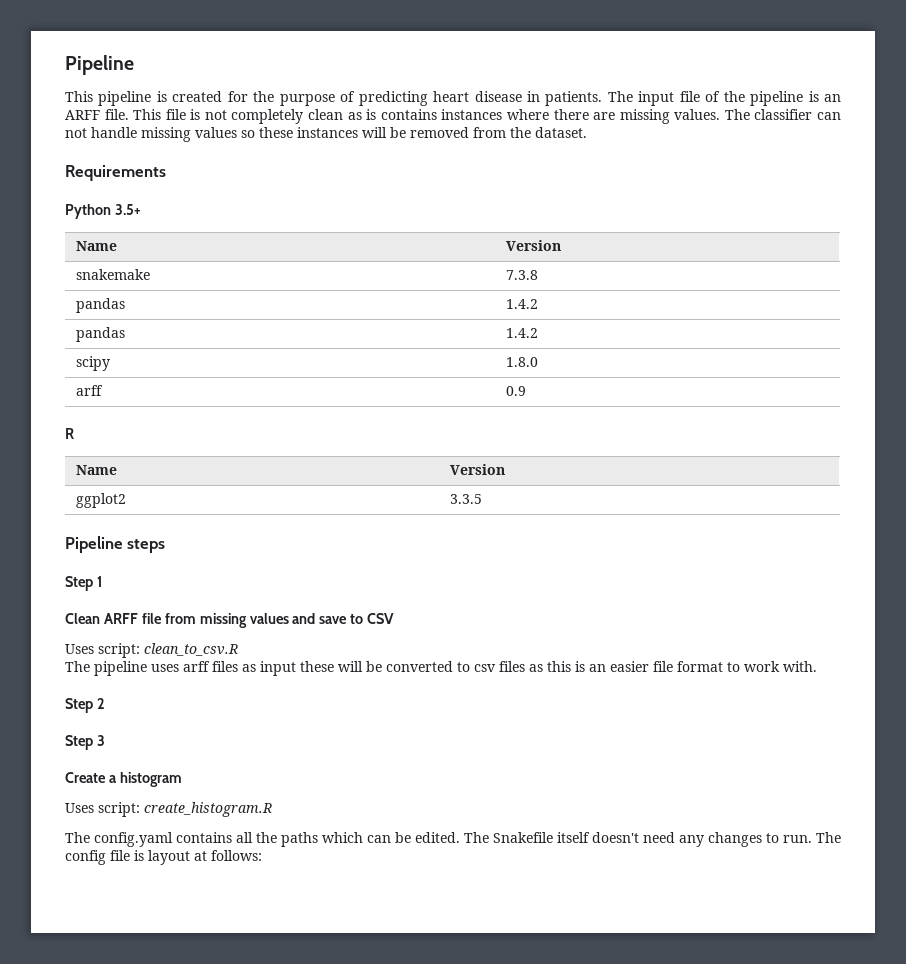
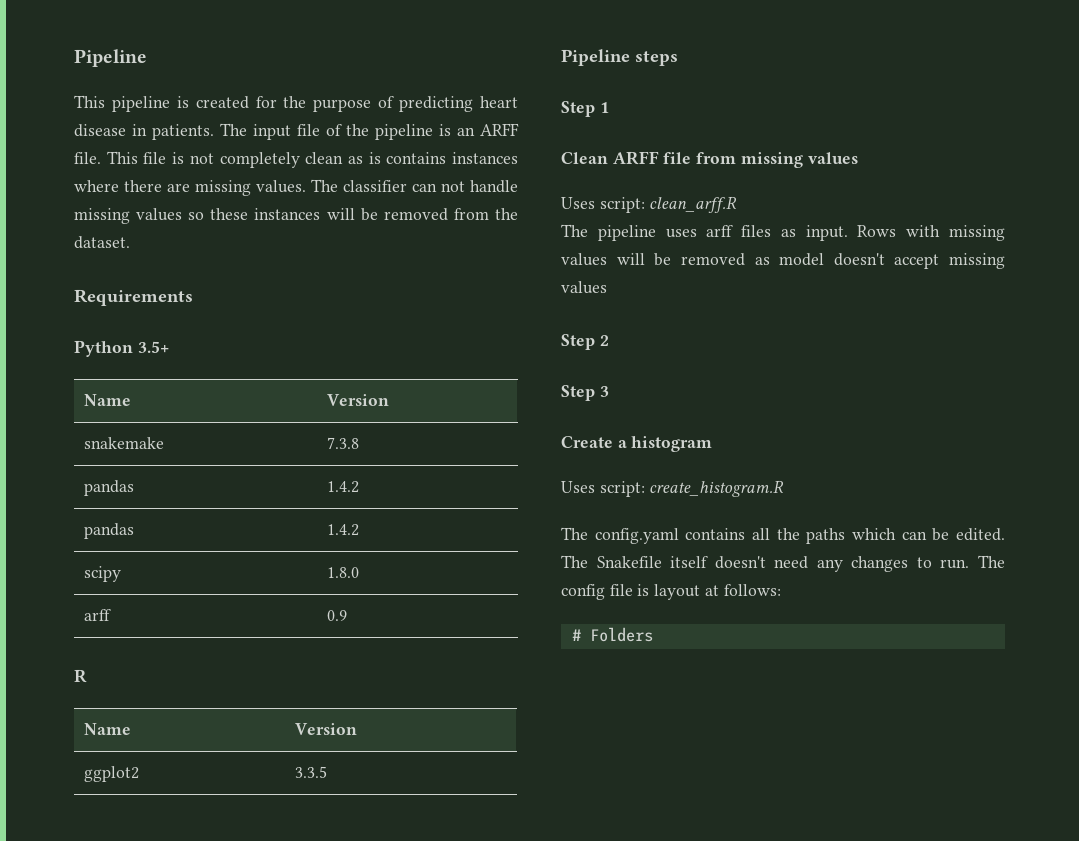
- Clean ARFF file from missing values and save to CSV
- Uses script: clean_to_csv.R
+ Clean ARFF file from missing values
+ Uses script: clean_arff.R
- The pipeline uses arff files as input these will be converted to csv files as this is an easier file format to work with.
+ The pipeline uses arff files as input. Rows with missing values will be removed as model doesn't accept missing values
+ # Folders

